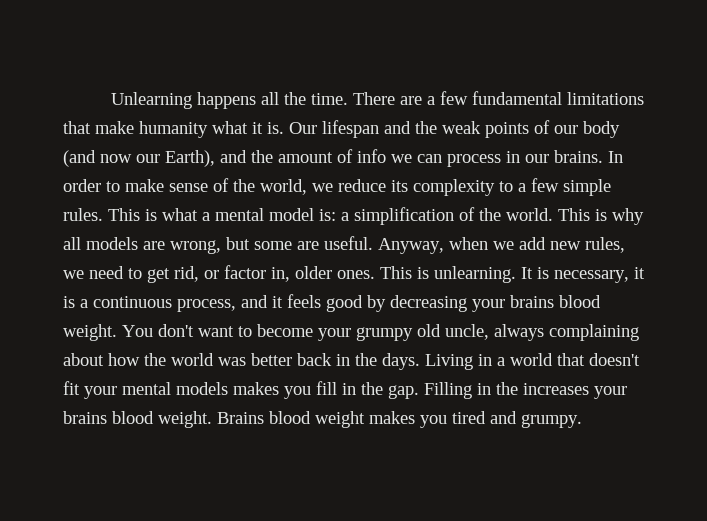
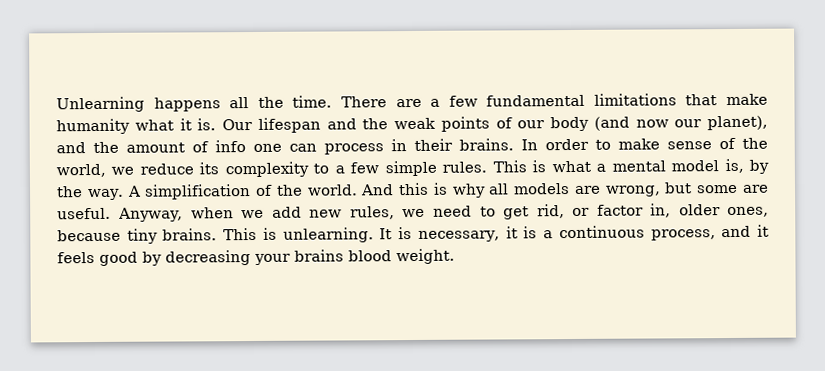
- Our lifespan and the weak points of our body (and now our Earth), and the amount of info we can process in our brains.
+ Our lifespan and the weak points of our body (and now our planet), and the amount of info one can process in their brains.
- This is what a mental model is: a simplification of the world.
+ This is what a mental model is, by the way. A simplification of the world.
- This is why all models are wrong, but some are useful.
+ And this is why all models are wrong, but some are useful.
- Anyway, when we add new rules, we need to get rid, or factor in, older ones.
+ Anyway, when we add new rules, we need to get rid, or factor in, older ones, because tiny brains.
- You don't want to become your grumpy old uncle, always complaining about how the world was better back in the days. Living in a world that doesn't fit your mental models makes you fill in the gap. Filling in the increases your brains blood weight. Brains blood weight makes you tired and grumpy.

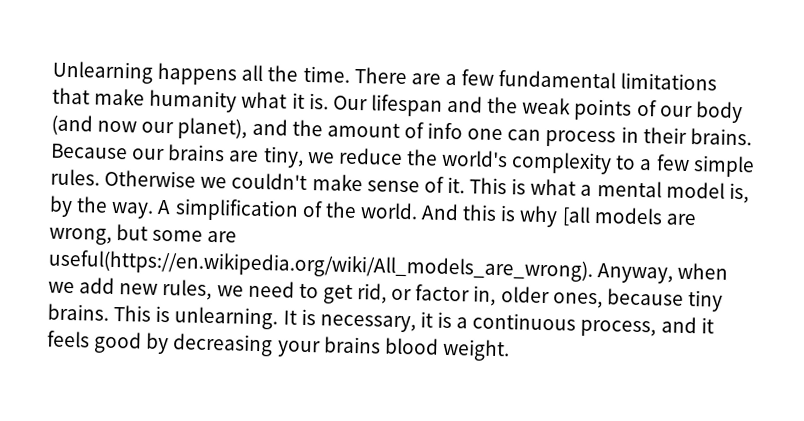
- In order to make sense of the world, we reduce its complexity to a few simple rules.
+ Because our brains are tiny, we reduce the world's complexity to a few simple rules.
+ Otherwise we couldn't make sense of it.
- And this is why all models are wrong, but some are useful. Anyway, when we add new rules, we need to get rid, or factor in, older ones, because tiny brains.
+ And this is why [all models are wrong, but some are useful(https://en.wikipedia.org/wiki/All_models_are_wrong). Anyway, when we add new rules, we need to get rid, or factor in, older ones, because tiny brains.

